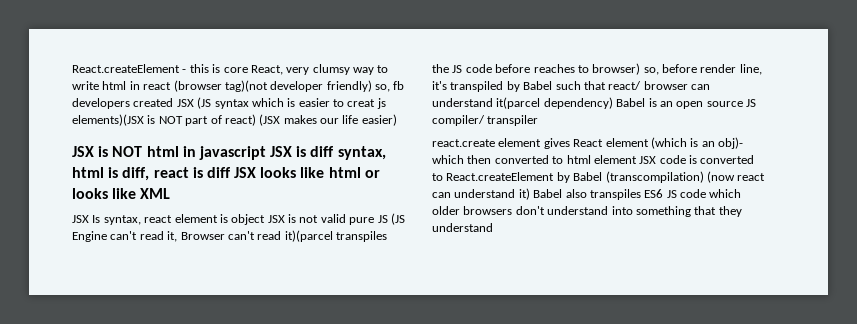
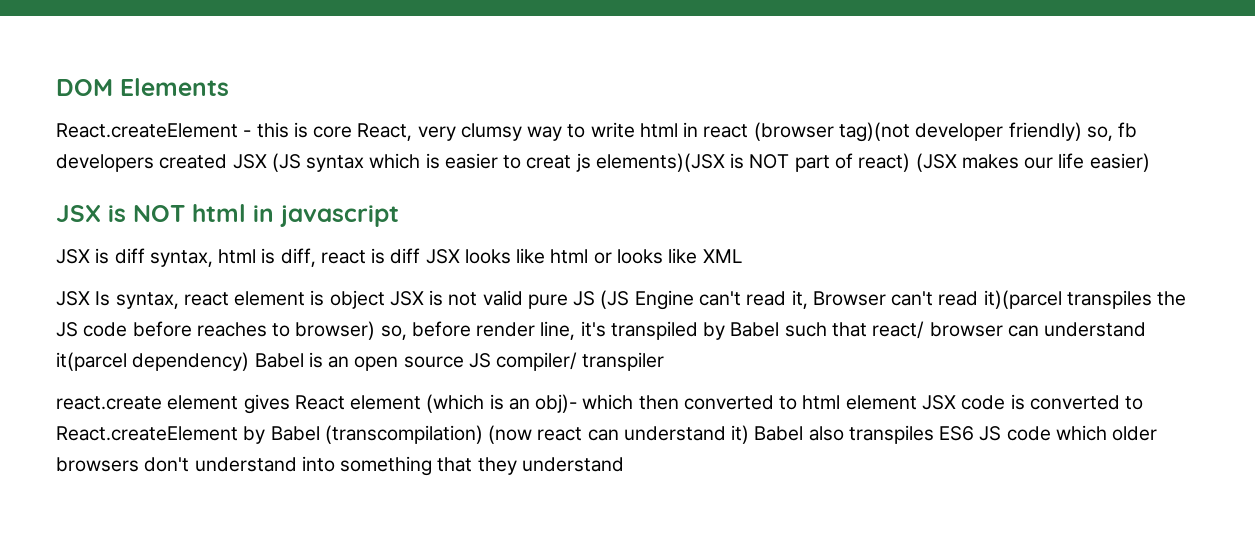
+ DOM Elements
- JSX is NOT html in javascript JSX is diff syntax, html is diff, react is diff JSX looks like html or looks like XML
+ JSX is NOT html in javascript
+ JSX is diff syntax, html is diff, react is diff JSX looks like html or looks like XML

